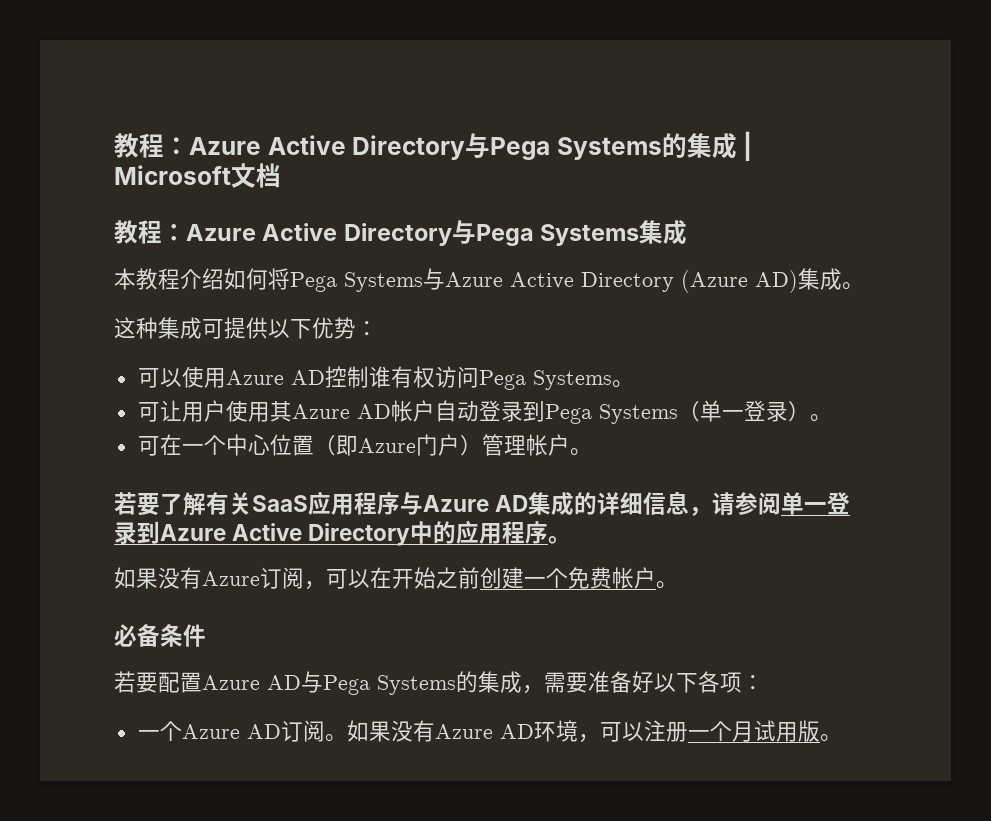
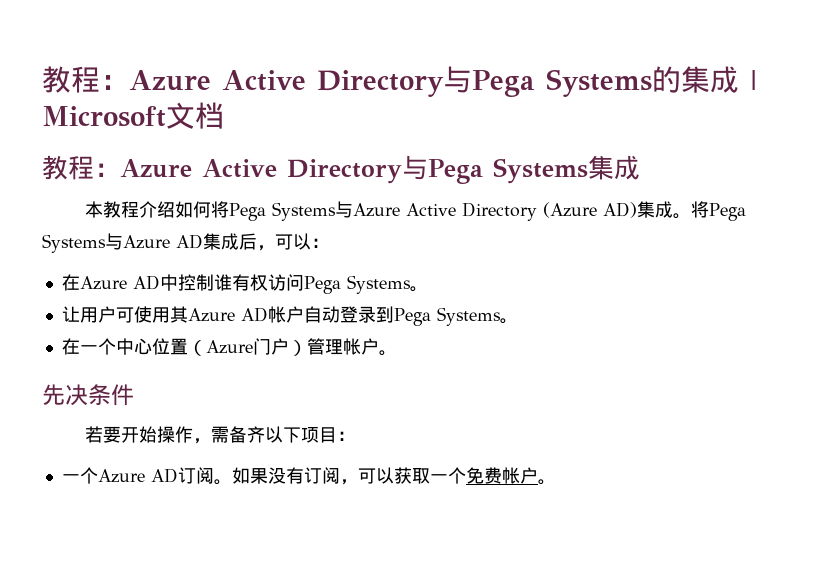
- 本教程介绍如何将Pega Systems与Azure Active Directory (Azure AD)集成。
- 这种集成可提供以下优势：
- 可以使用Azure AD控制谁有权访问Pega Systems。
+ 本教程介绍如何将Pega Systems与Azure Active Directory (Azure AD)集成。将Pega Systems与Azure AD集成后，可以：
+ 在Azure AD中控制谁有权访问Pega Systems。
- 可让用户使用其Azure AD帐户自动登录到Pega Systems（单一登录）。
- 可在一个中心位置（即Azure门户）管理帐户。
+ 让用户可使用其Azure AD帐户自动登录到Pega Systems。
+ 在一个中心位置（Azure门户）管理帐户。
- 若要了解有关SaaS应用程序与Azure AD集成的详细信息，请参阅单一登录到Azure Active Directory中的应用程序。
- 如果没有Azure订阅，可以在开始之前创建一个免费帐户。
- 必备条件
- 若要配置Azure AD与Pega Systems的集成，需要准备好以下各项：
+ 先决条件
+ 若要开始操作，需备齐以下项目：
- 如果没有Azure AD环境，可以注册一个月试用版。
+ 如果没有订阅，可以获取一个免费帐户。

